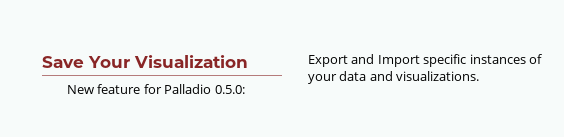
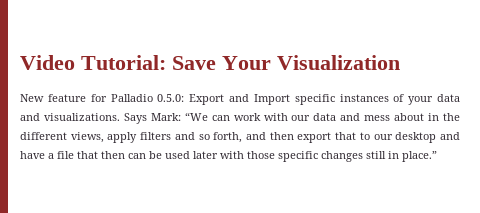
- Save Your Visualization
+ Video Tutorial: Save Your Visualization
+ Says Mark: “We can work with our data and mess about in the different views, apply filters and so forth, and then export that to our desktop and have a file that then can be used later with those specific changes still in place.”

